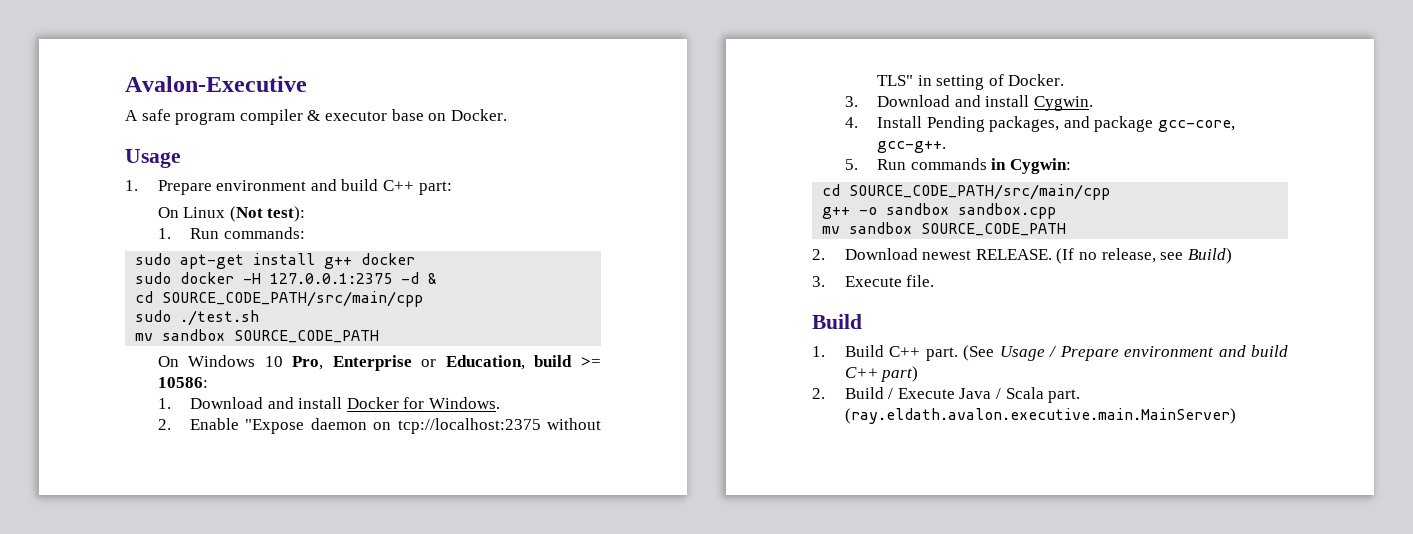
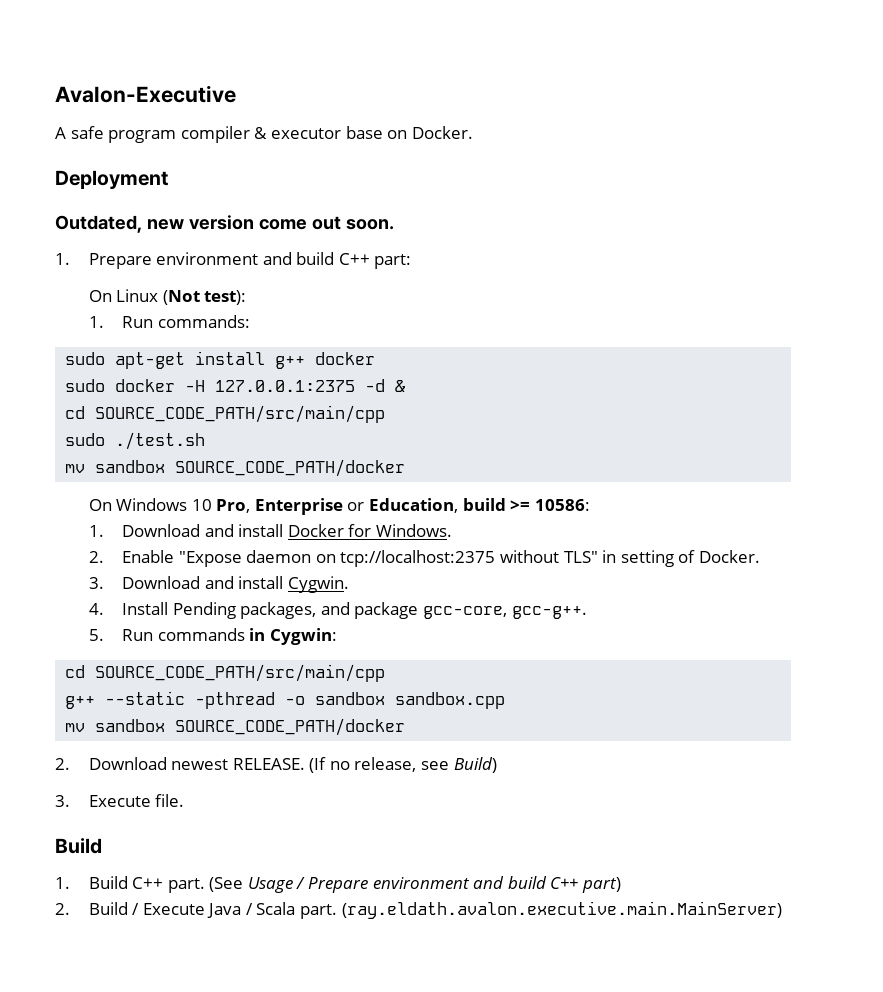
  A safe program compiler & executor base on Docker.
- Usage
+ Deployment
+ Outdated, new version come out soon.
  sudo ./test.sh
- mv sandbox SOURCE_CODE_PATH
+ mv sandbox SOURCE_CODE_PATH/docker
- g++ -o sandbox sandbox.cpp
- mv sandbox SOURCE_CODE_PATH
+ g++ --static -pthread -o sandbox sandbox.cpp
+ mv sandbox SOURCE_CODE_PATH/docker

